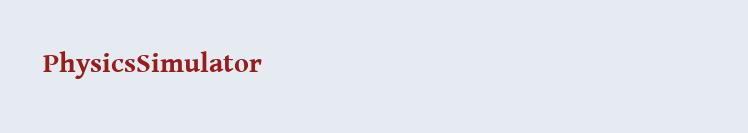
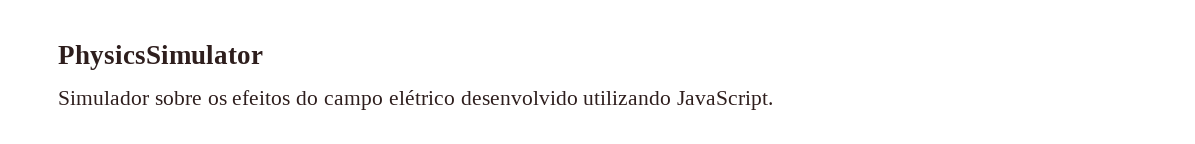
+ Simulador sobre os efeitos do campo elétrico desenvolvido utilizando JavaScript.

